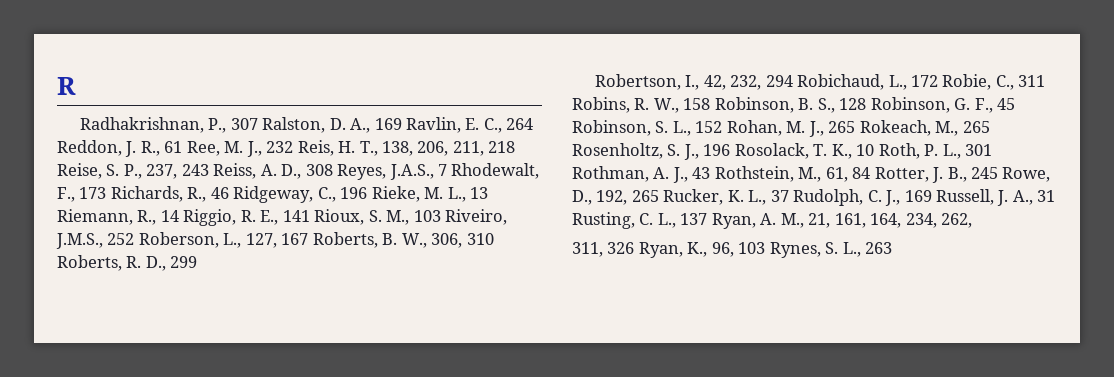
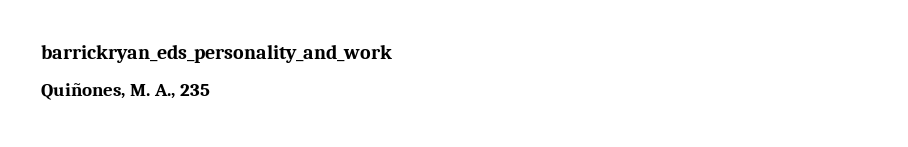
- R
- Radhakrishnan, P., 307 Ralston, D. A., 169 Ravlin, E. C., 264 Reddon, J. R., 61 Ree, M. J., 232 Reis, H. T., 138, 206, 211, 218 Reise, S. P., 237, 243 Reiss, A. D., 308 Reyes, J.A.S., 7 Rhodewalt, F., 173 Richards, R., 46 Ridgeway, C., 196 Rieke, M. L., 13 Riemann, R., 14 Riggio, R. E., 141 Rioux, S. M., 103 Riveiro, J.M.S., 252 Roberson, L., 127, 167 Roberts, B. W., 306, 310 Roberts, R. D., 299
- Robertson, I., 42, 232, 294 Robichaud, L., 172 Robie, C., 311 Robins, R. W., 158 Robinson, B. S., 128 Robinson, G. F., 45 Robinson, S. L., 152 Rohan, M. J., 265 Rokeach, M., 265 Rosenholtz, S. J., 196 Rosolack, T. K., 10 Roth, P. L., 301 Rothman, A. J., 43 Rothstein, M., 61, 84 Rotter, J. B., 245 Rowe, D., 192, 265 Rucker, K. L., 37 Rudolph, C. J., 169 Russell, J. A., 31 Rusting, C. L., 137 Ryan, A. M., 21, 161, 164, 234, 262,
- 311, 326 Ryan, K., 96, 103 Rynes, S. L., 263
+ barrickryan_eds_personality_and_work
+ Quiñones, M. A., 235

